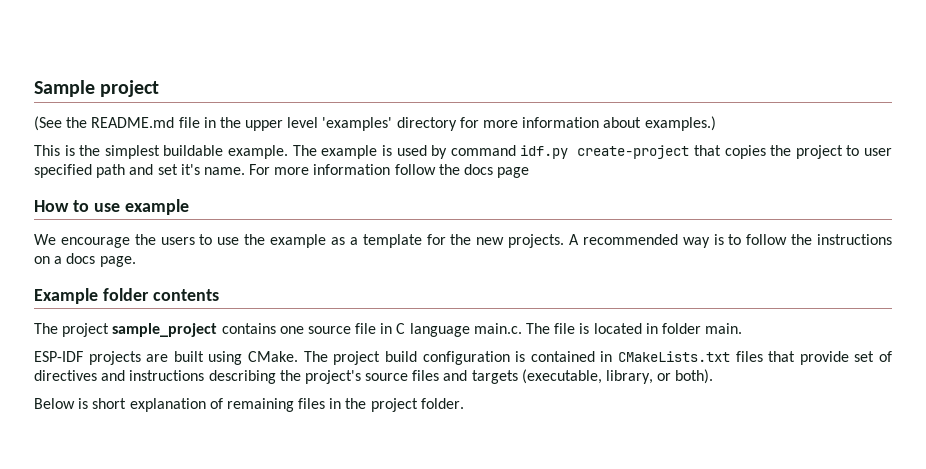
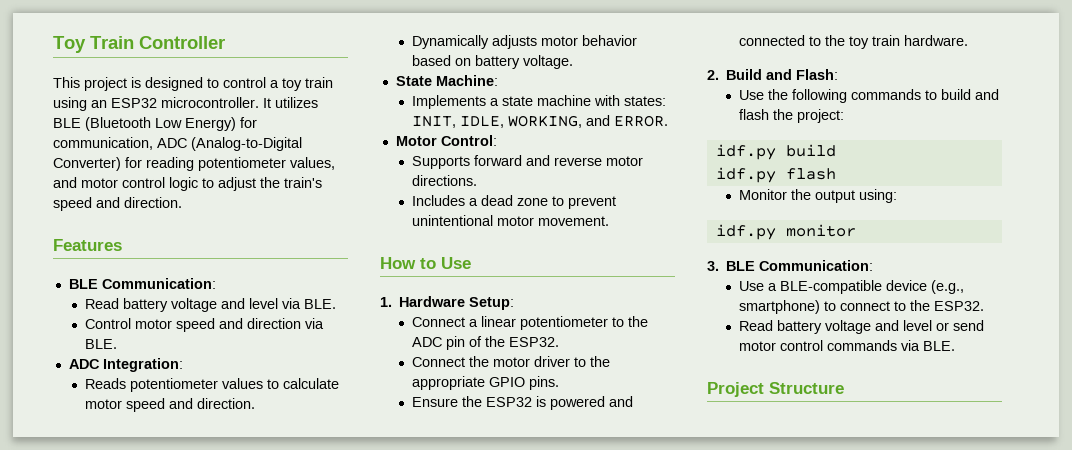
- Sample project
- (See the README.md file in the upper level 'examples' directory for more information about examples.)
- This is the simplest buildable example. The example is used by command idf.py create-project that copies the project to user specified path and set it's name. For more information follow the docs page
- How to use example
- We encourage the users to use the example as a template for the new projects. A recommended way is to follow the instructions on a docs page.
- Example folder contents
- The project sample_project contains one source file in C language main.c. The file is located in folder main.
- ESP-IDF projects are built using CMake. The project build configuration is contained in CMakeLists.txt files that provide set of directives and instructions describing the project's source files and targets (executable, library, or both).
- Below is short explanation of remaining files in the project folder.
+ Toy Train Controller
+ This project is designed to control a toy train using an ESP32 microcontroller. It utilizes BLE (Bluetooth Low Energy) for communication, ADC (Analog-to-Digital Converter) for reading potentiometer values, and motor control logic to adjust the train's speed and direction.
+ Features
+ BLE Communication:
+ Read battery voltage and level via BLE.
+ Control motor speed and direction via BLE.
+ ADC Integration:
+ Reads potentiometer values to calculate motor speed and direction.
+ Dynamically adjusts motor behavior based on battery voltage.
+ State Machine:
+ Implements a state machine with states: INIT, IDLE, WORKING, and ERROR.
+ Motor Control:
+ Supports forward and reverse motor directions.
+ Includes a dead zone to prevent unintentional motor movement.
+ How to Use
+ 1. Hardware Setup:
+ Connect a linear potentiometer to the ADC pin of the ESP32.
+ Connect the motor driver to the appropriate GPIO pins.
+ Ensure the ESP32 is powered and connected to the toy train hardware.
+ 2. Build and Flash:
+ Use the following commands to build and flash the project:
+ idf.py build
+ idf.py flash
+ Monitor the output using:
+ idf.py monitor
+ 3. BLE Communication:
+ Use a BLE-compatible device (e.g., smartphone) to connect to the ESP32.
+ Read battery voltage and level or send motor control commands via BLE.
+ Project Structure

